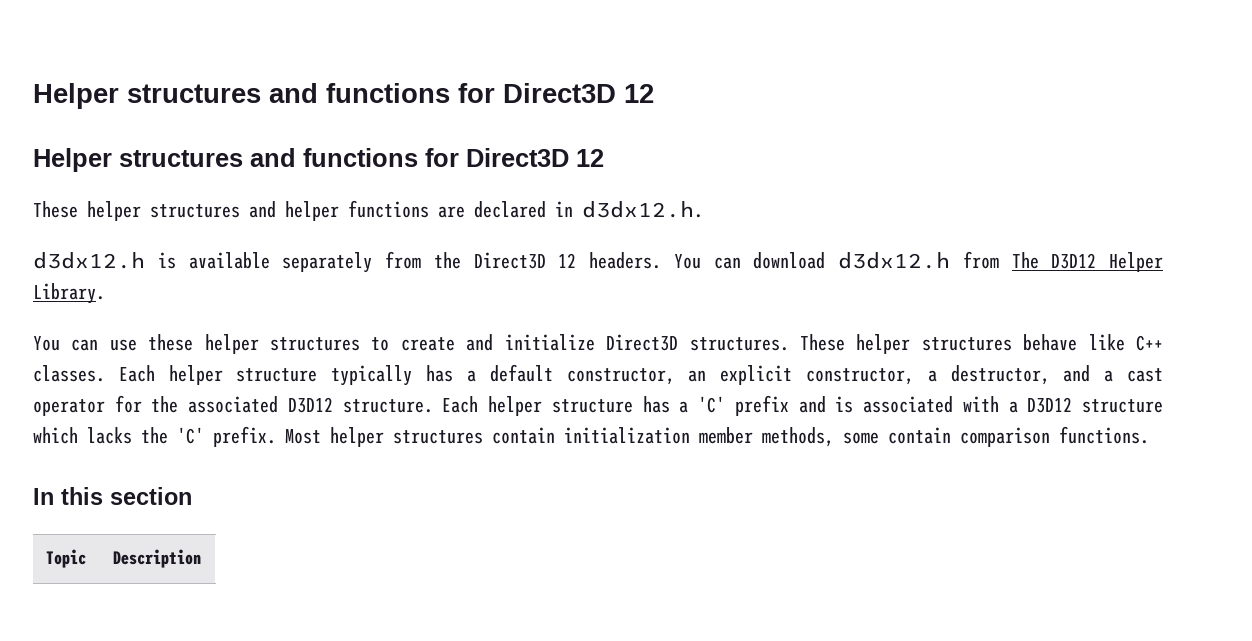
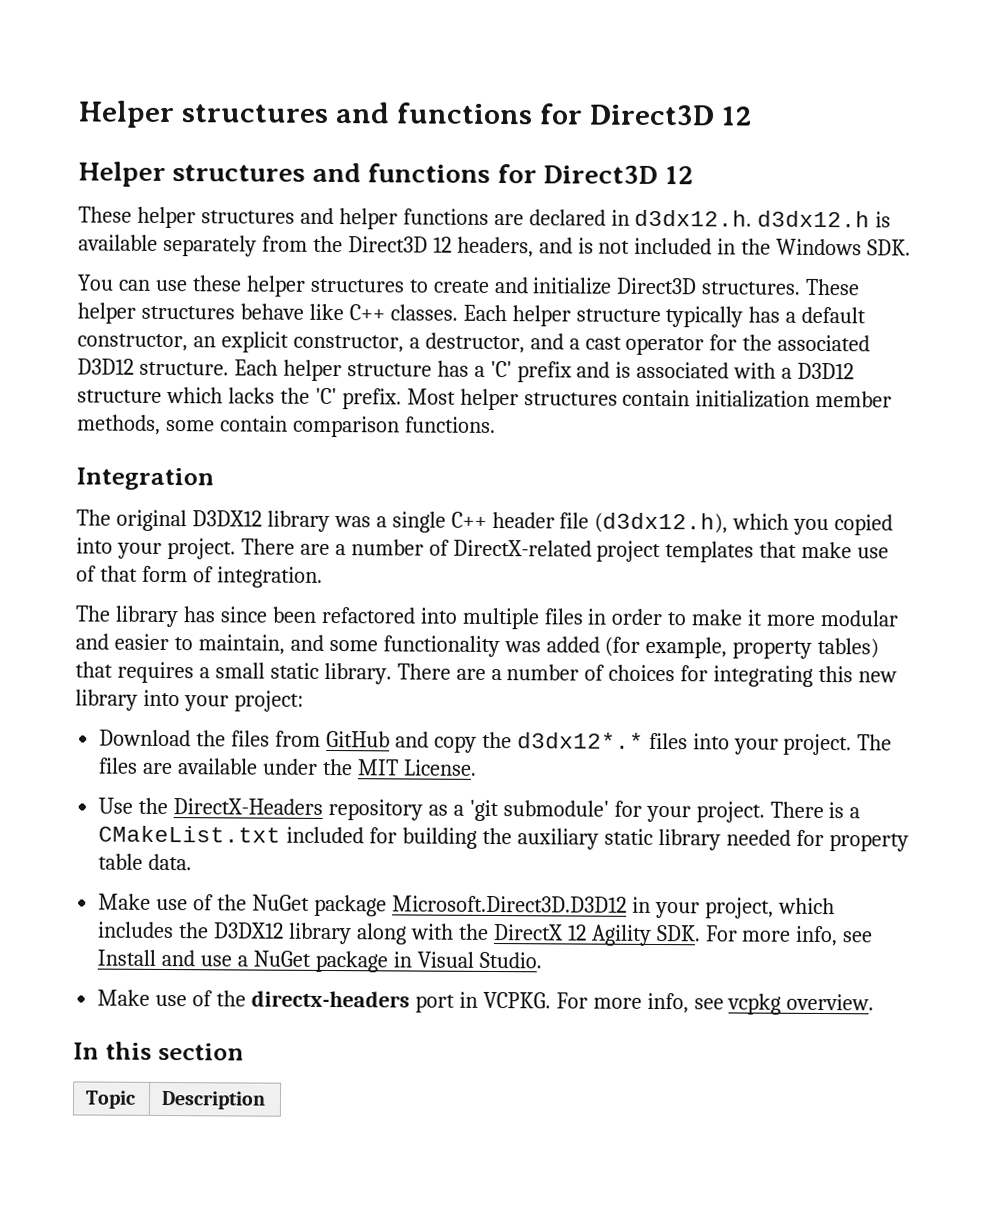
- These helper structures and helper functions are declared in d3dx12.h.
- d3dx12.h is available separately from the Direct3D 12 headers. You can download d3dx12.h from The D3D12 Helper Library.
+ These helper structures and helper functions are declared in d3dx12.h. d3dx12.h is available separately from the Direct3D 12 headers, and is not included in the Windows SDK.
+ Integration
+ The original D3DX12 library was a single C++ header file (d3dx12.h), which you copied into your project. There are a number of DirectX-related project templates that make use of that form of integration.
+ The library has since been refactored into multiple files in order to make it more modular and easier to maintain, and some functionality was added (for example, property tables) that requires a small static library. There are a number of choices for integrating this new library into your project:
+ Download the files from GitHub and copy the d3dx12*.* files into your project. The files are available under the MIT License.
+ Use the DirectX-Headers repository as a 'git submodule' for your project. There is a CMakeList.txt included for building the auxiliary static library needed for property table data.
+ Make use of the NuGet package Microsoft.Direct3D.D3D12 in your project, which includes the D3DX12 library along with the DirectX 12 Agility SDK. For more info, see Install and use a NuGet package in Visual Studio.
+ Make use of the directx-headers port in VCPKG. For more info, see vcpkg overview.

